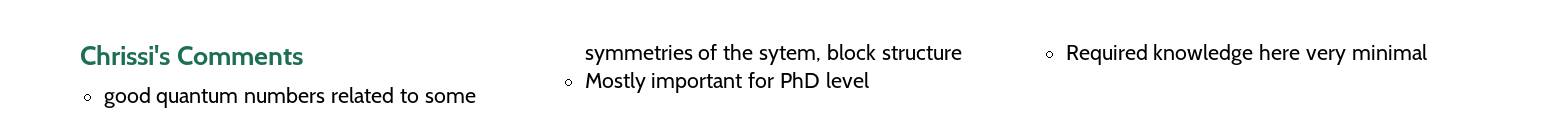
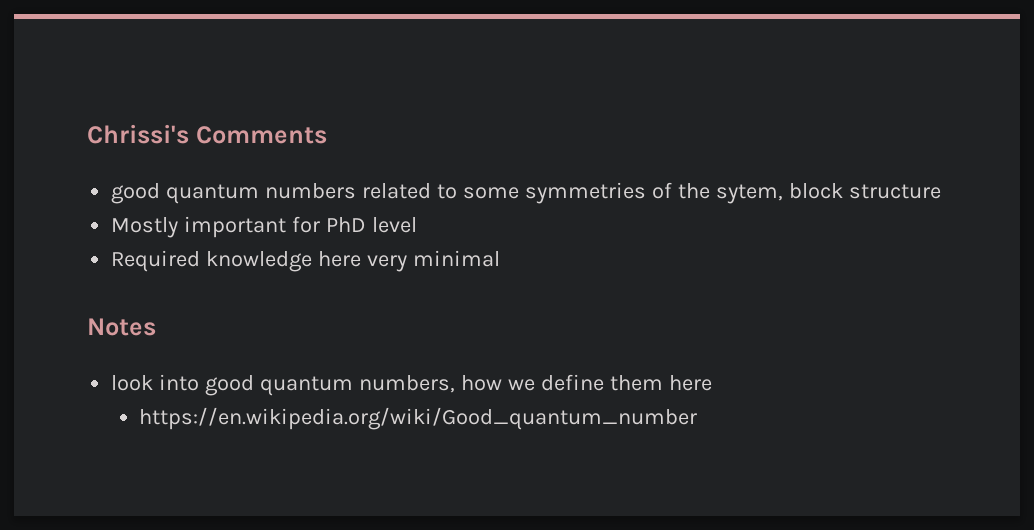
+ Notes
+ look into good quantum numbers, how we define them here
+ https://en.wikipedia.org/wiki/Good_quantum_number

